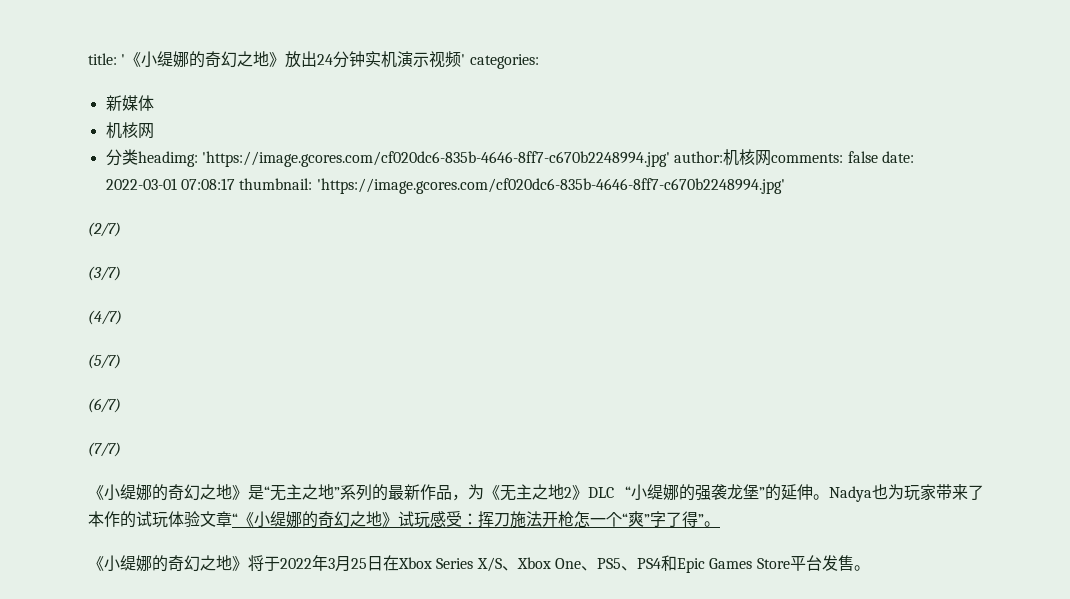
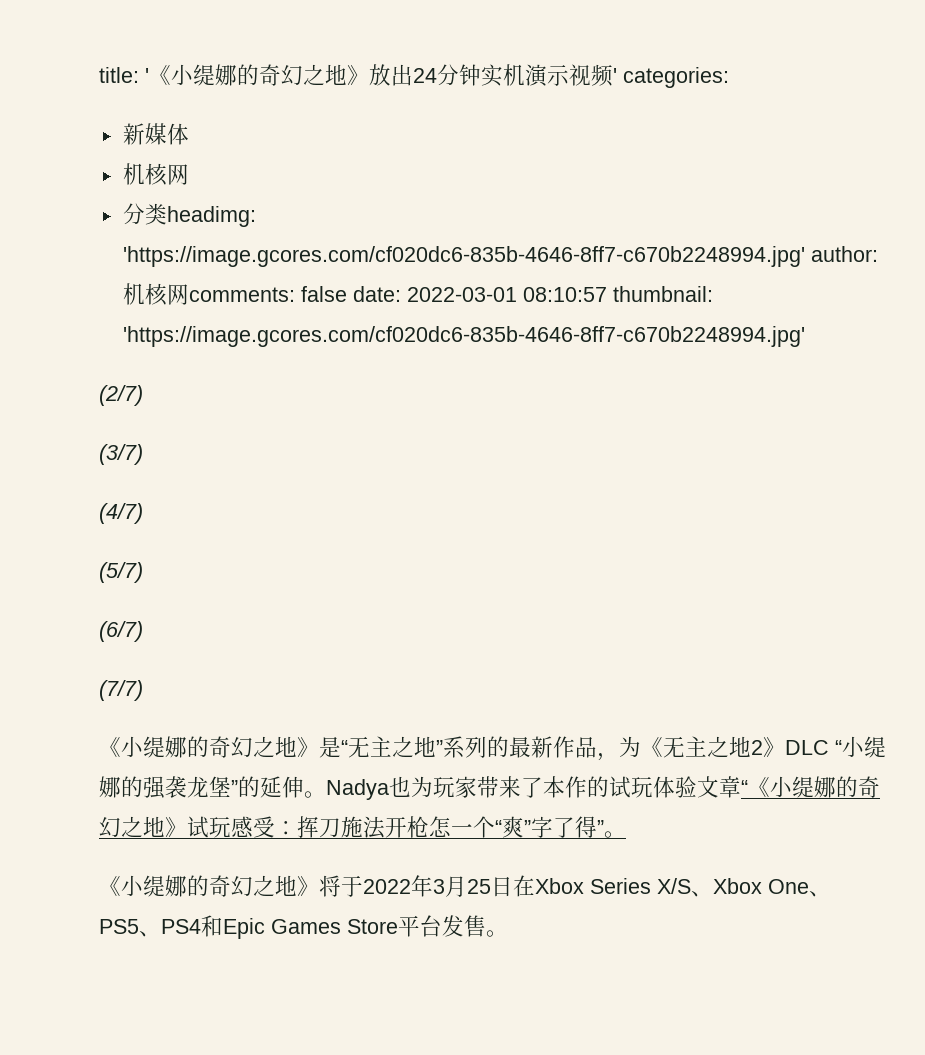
- 分类headimg: 'https://image.gcores.com/cf020dc6-835b-4646-8ff7-c670b2248994.jpg' author:机核网comments: false date: 2022-03-01 07:08:17 thumbnail: 'https://image.gcores.com/cf020dc6-835b-4646-8ff7-c670b2248994.jpg'
+ 分类headimg: 'https://image.gcores.com/cf020dc6-835b-4646-8ff7-c670b2248994.jpg' author:机核网comments: false date: 2022-03-01 08:10:57 thumbnail: 'https://image.gcores.com/cf020dc6-835b-4646-8ff7-c670b2248994.jpg'

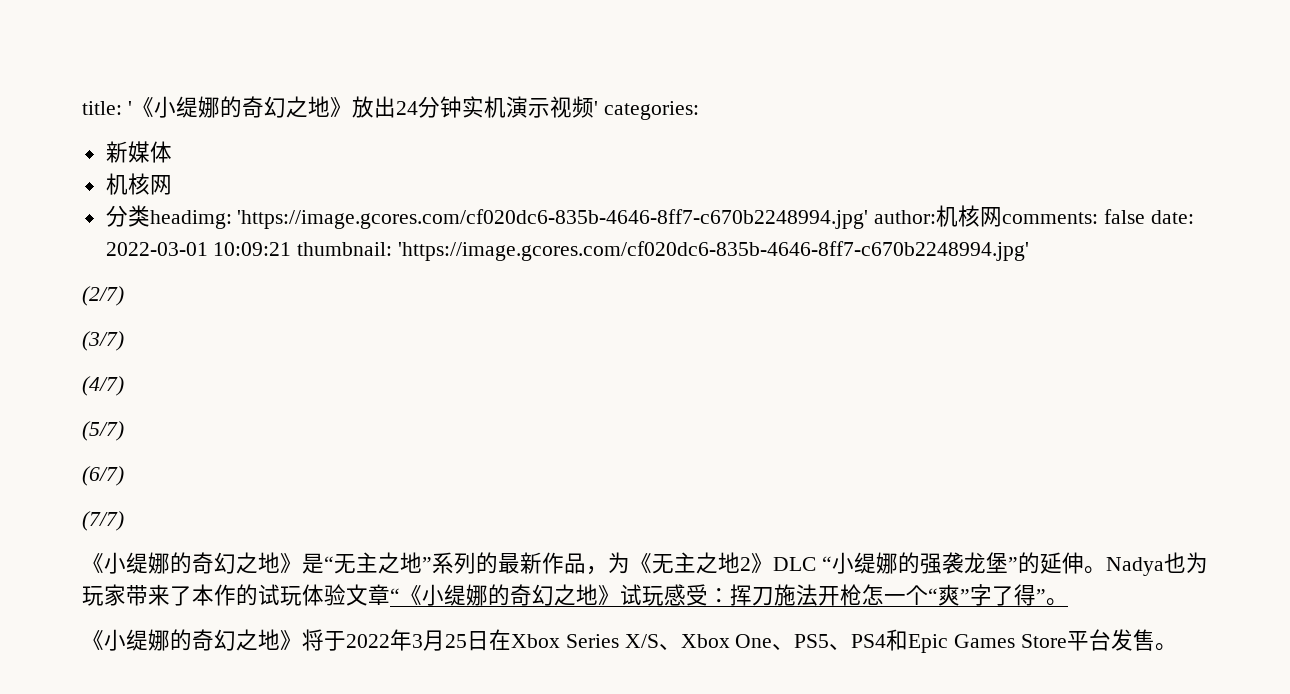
- 分类headimg: 'https://image.gcores.com/cf020dc6-835b-4646-8ff7-c670b2248994.jpg' author:机核网comments: false date: 2022-03-01 08:10:57 thumbnail: 'https://image.gcores.com/cf020dc6-835b-4646-8ff7-c670b2248994.jpg'
+ 分类headimg: 'https://image.gcores.com/cf020dc6-835b-4646-8ff7-c670b2248994.jpg' author:机核网comments: false date: 2022-03-01 10:09:21 thumbnail: 'https://image.gcores.com/cf020dc6-835b-4646-8ff7-c670b2248994.jpg'

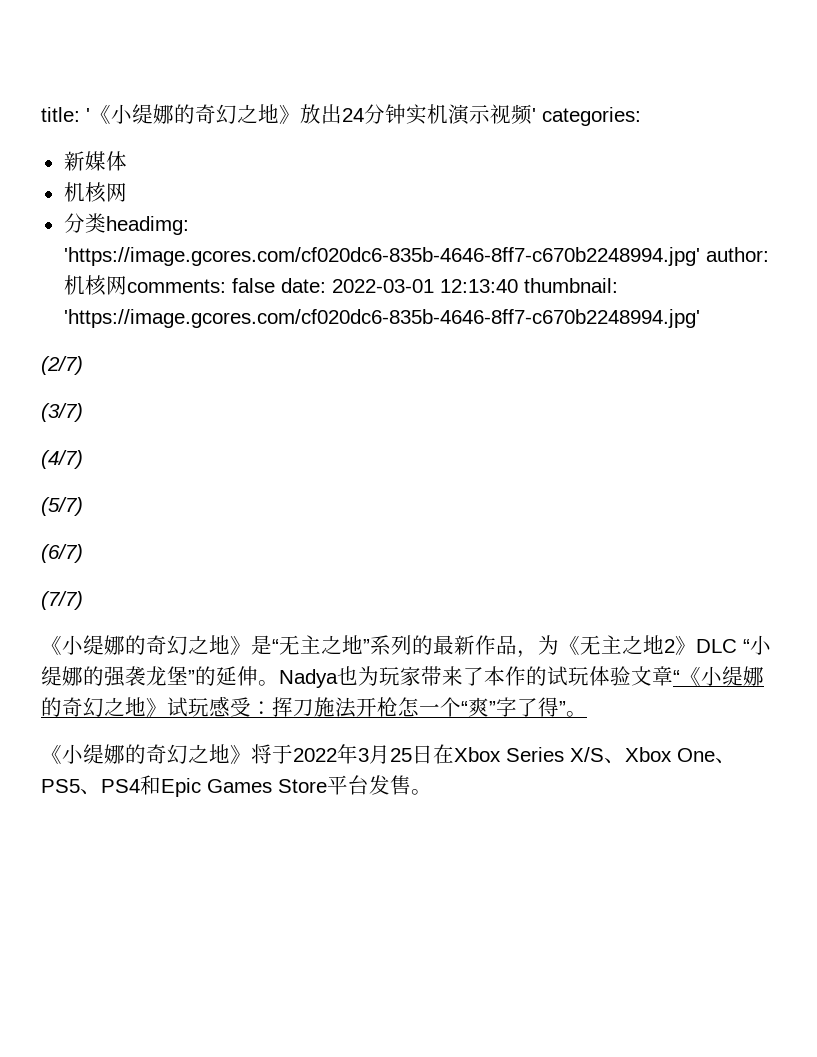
- 分类headimg: 'https://image.gcores.com/cf020dc6-835b-4646-8ff7-c670b2248994.jpg' author:机核网comments: false date: 2022-03-01 10:09:21 thumbnail: 'https://image.gcores.com/cf020dc6-835b-4646-8ff7-c670b2248994.jpg'
+ 分类headimg: 'https://image.gcores.com/cf020dc6-835b-4646-8ff7-c670b2248994.jpg' author:机核网comments: false date: 2022-03-01 12:13:40 thumbnail: 'https://image.gcores.com/cf020dc6-835b-4646-8ff7-c670b2248994.jpg'

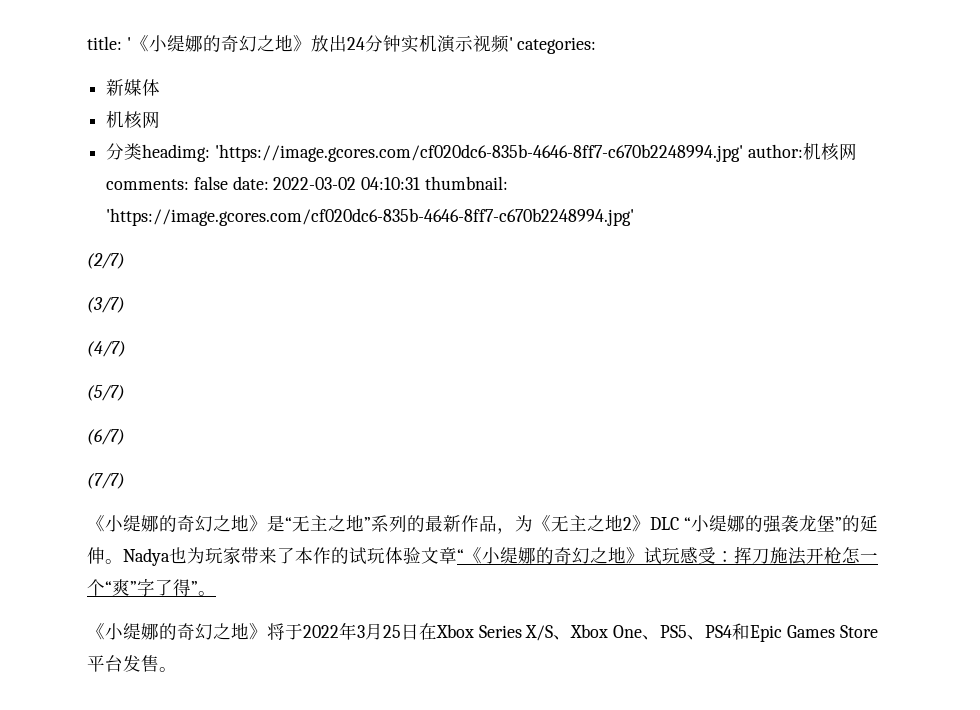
- 分类headimg: 'https://image.gcores.com/cf020dc6-835b-4646-8ff7-c670b2248994.jpg' author:机核网comments: false date: 2022-03-01 12:13:40 thumbnail: 'https://image.gcores.com/cf020dc6-835b-4646-8ff7-c670b2248994.jpg'
+ 分类headimg: 'https://image.gcores.com/cf020dc6-835b-4646-8ff7-c670b2248994.jpg' author:机核网comments: false date: 2022-03-02 04:10:31 thumbnail: 'https://image.gcores.com/cf020dc6-835b-4646-8ff7-c670b2248994.jpg'

